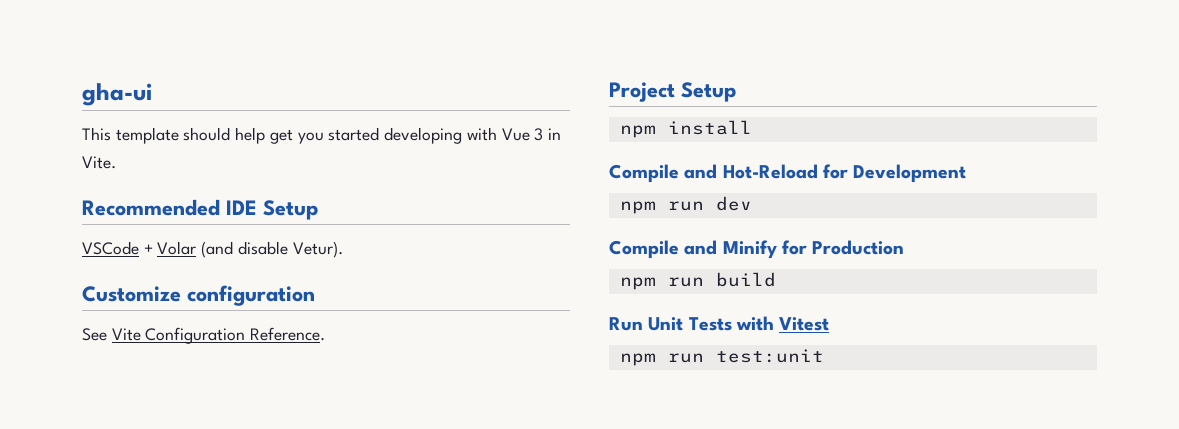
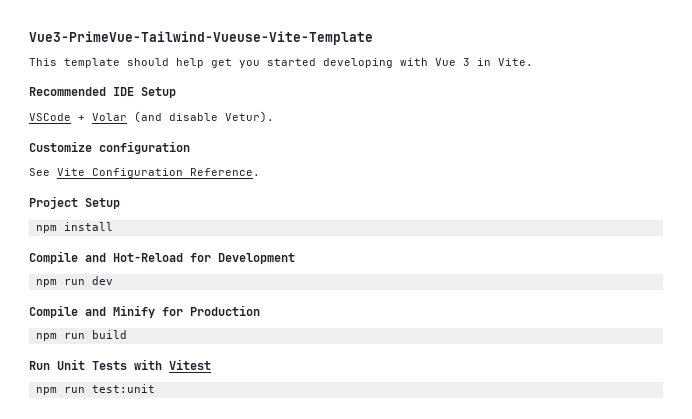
- gha-ui
+ Vue3-PrimeVue-Tailwind-Vueuse-Vite-Template

